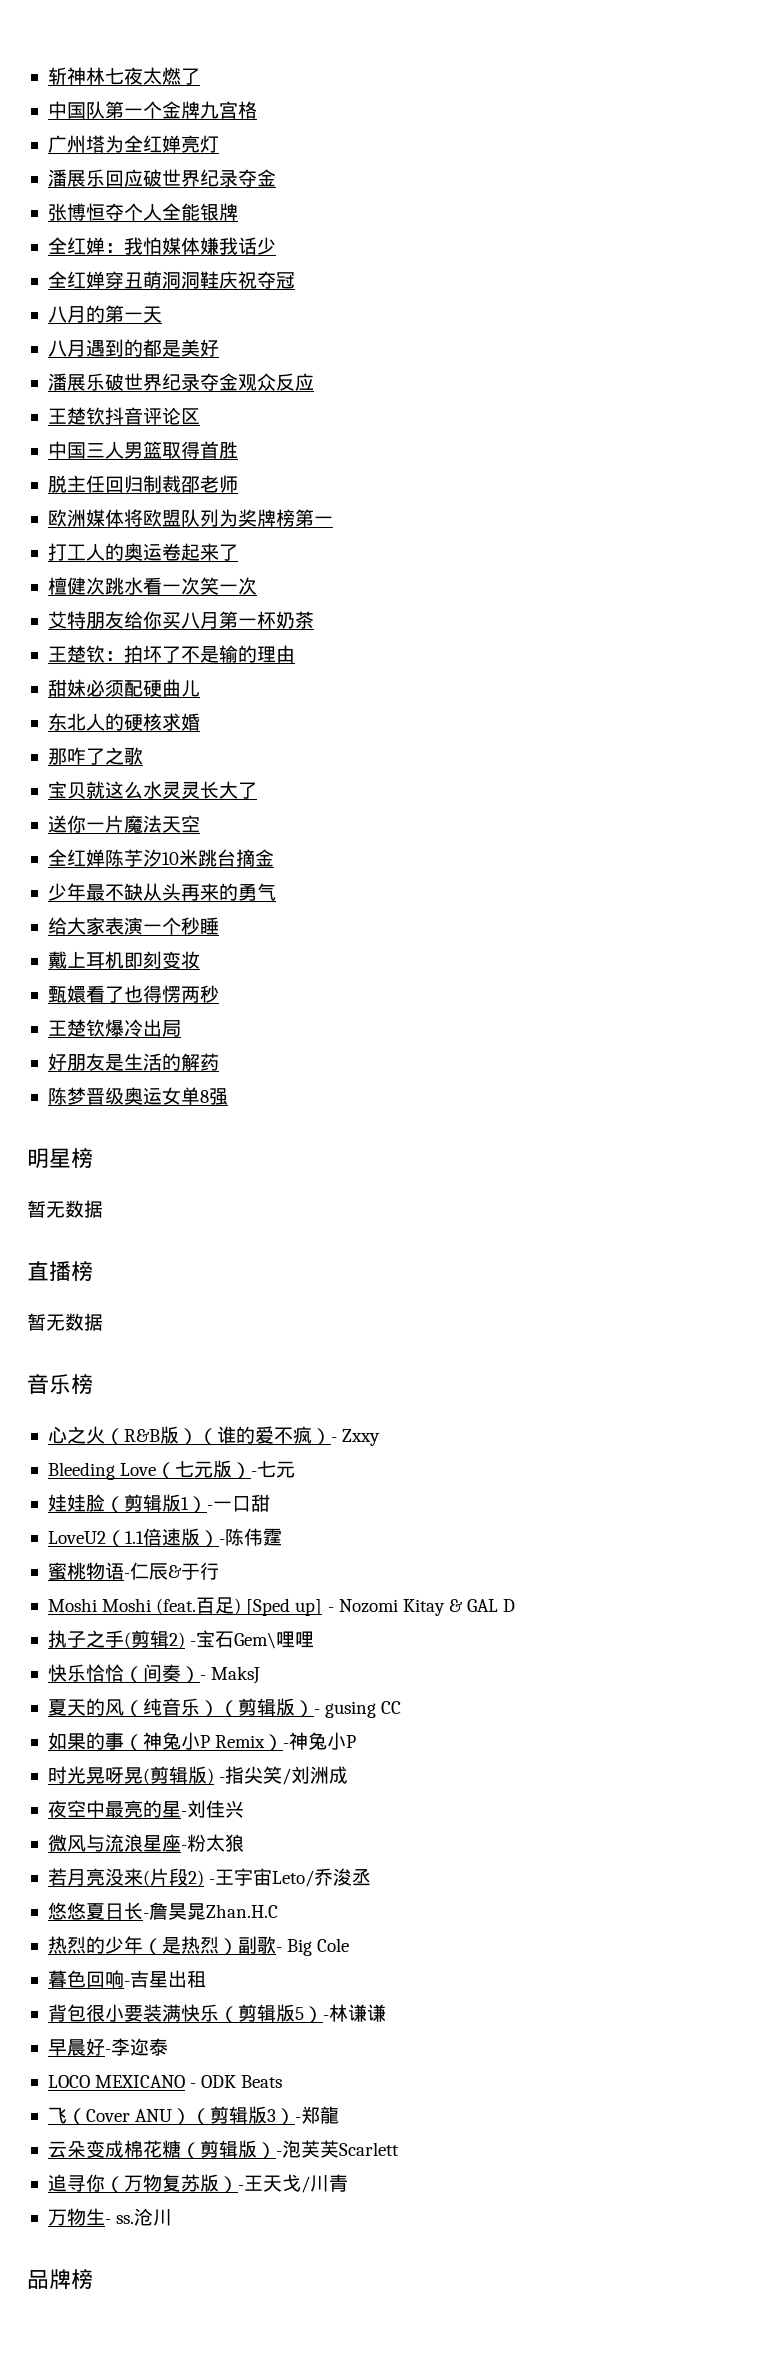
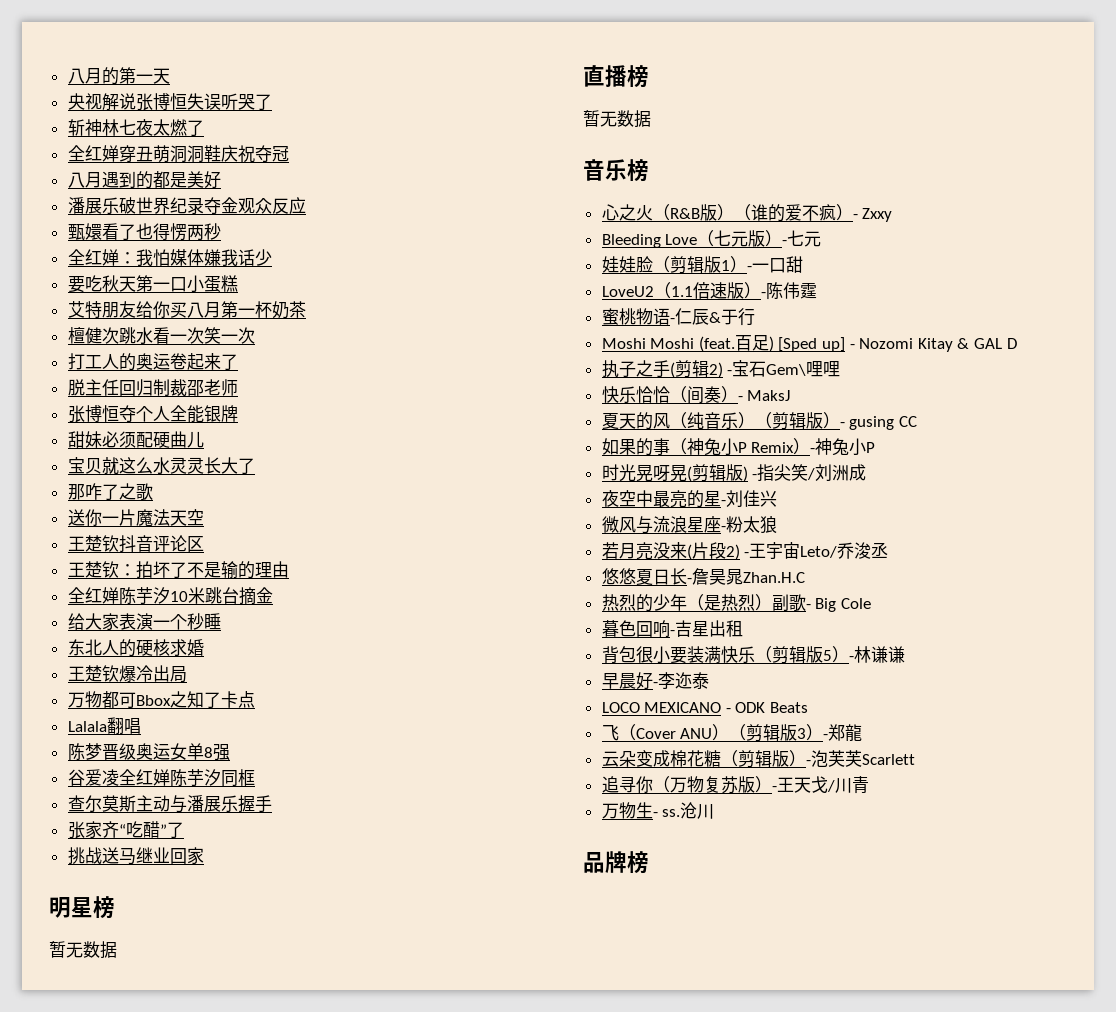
+ 八月的第一天
+ 央视解说张博恒失误听哭了
  斩神林七夜太燃了
- 中国队第一个金牌九宫格
- 广州塔为全红婵亮灯
- 潘展乐回应破世界纪录夺金
- 张博恒夺个人全能银牌
- 全红婵：我怕媒体嫌我话少
- 八月的第一天
- 王楚钦抖音评论区
- 中国三人男篮取得首胜
- 脱主任回归制裁邵老师
- 欧洲媒体将欧盟队列为奖牌榜第一
- 打工人的奥运卷起来了
- 檀健次跳水看一次笑一次
+ 甄嬛看了也得愣两秒
+ 全红婵：我怕媒体嫌我话少
+ 要吃秋天第一口小蛋糕
+ 檀健次跳水看一次笑一次
+ 打工人的奥运卷起来了
+ 脱主任回归制裁邵老师
+ 张博恒夺个人全能银牌
+ 甜妹必须配硬曲儿
+ 宝贝就这么水灵灵长大了
+ 那咋了之歌
+ 送你一片魔法天空
+ 王楚钦抖音评论区
- 甜妹必须配硬曲儿
- 东北人的硬核求婚
- 那咋了之歌
- 宝贝就这么水灵灵长大了
- 送你一片魔法天空
- 少年最不缺从头再来的勇气
- 戴上耳机即刻变妆
- 甄嬛看了也得愣两秒
+ 东北人的硬核求婚
  王楚钦爆冷出局
- 好朋友是生活的解药
+ 万物都可Bbox之知了卡点
+ Lalala翻唱
+ 谷爱凌全红婵陈芋汐同框
+ 查尔莫斯主动与潘展乐握手
+ 张家齐“吃醋”了
+ 挑战送马继业回家

